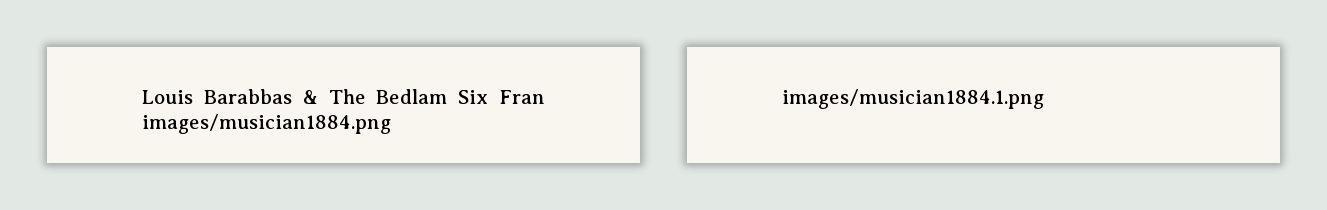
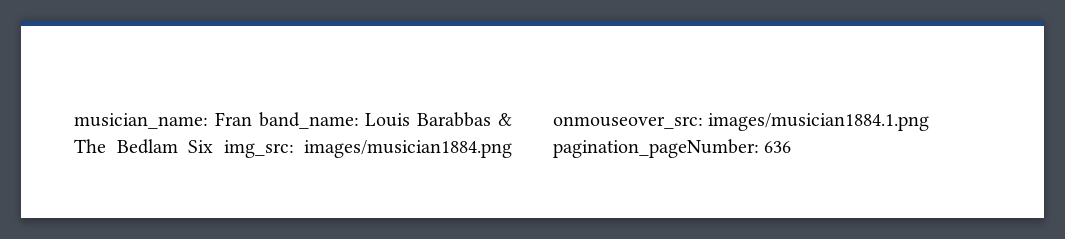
- Louis Barabbas & The Bedlam Six Fran images/musician1884.png images/musician1884.1.png
+ musician_name: Fran band_name: Louis Barabbas & The Bedlam Six img_src: images/musician1884.png onmouseover_src: images/musician1884.1.png pagination_pageNumber: 636

